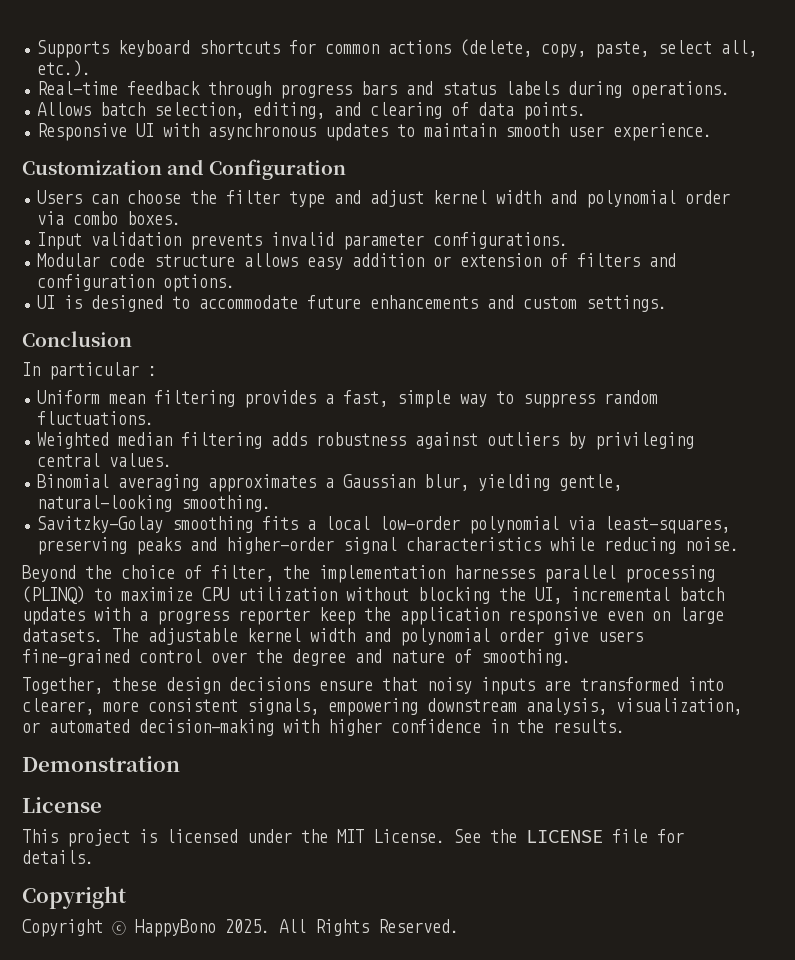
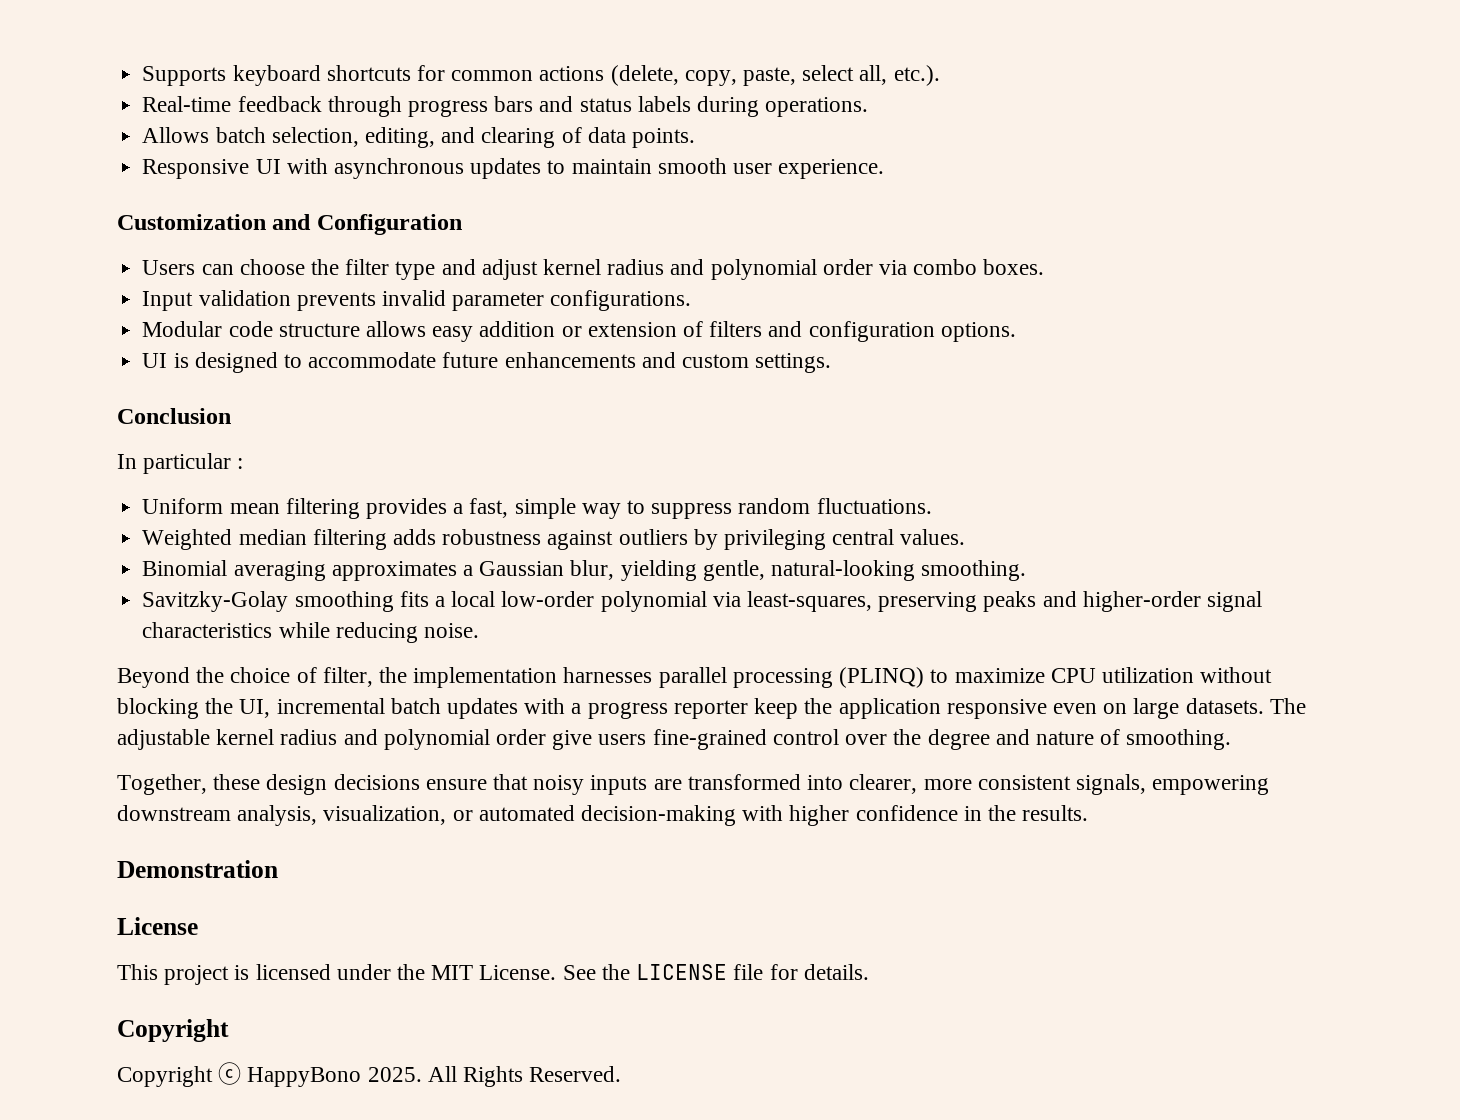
- Users can choose the filter type and adjust kernel width and polynomial order via combo boxes.
+ Users can choose the filter type and adjust kernel radius and polynomial order via combo boxes.
- The adjustable kernel width and polynomial order give users fine-grained control over the degree and nature of smoothing.
+ The adjustable kernel radius and polynomial order give users fine-grained control over the degree and nature of smoothing.

